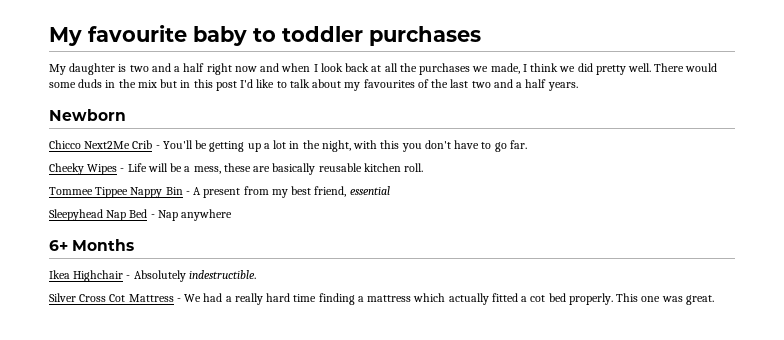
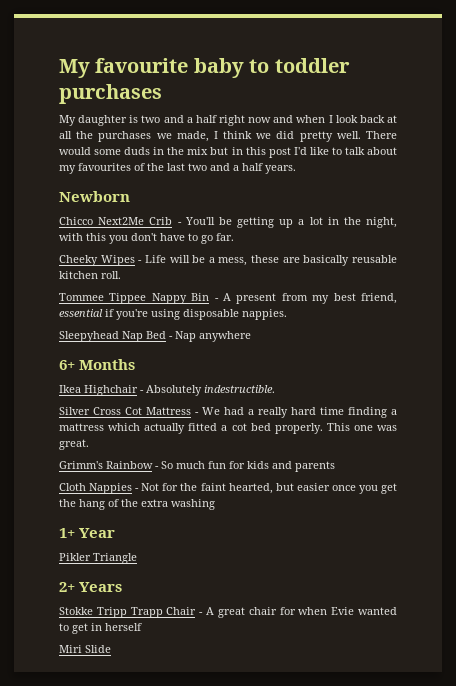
- Tommee Tippee Nappy Bin - A present from my best friend, essential
+ Tommee Tippee Nappy Bin - A present from my best friend, essential if you're using disposable nappies.
+ Grimm's Rainbow - So much fun for kids and parents
+ Cloth Nappies - Not for the faint hearted, but easier once you get the hang of the extra washing
+ 1+ Year
+ Pikler Triangle
+ 2+ Years
+ Stokke Tripp Trapp Chair - A great chair for when Evie wanted to get in herself
+ Miri Slide

